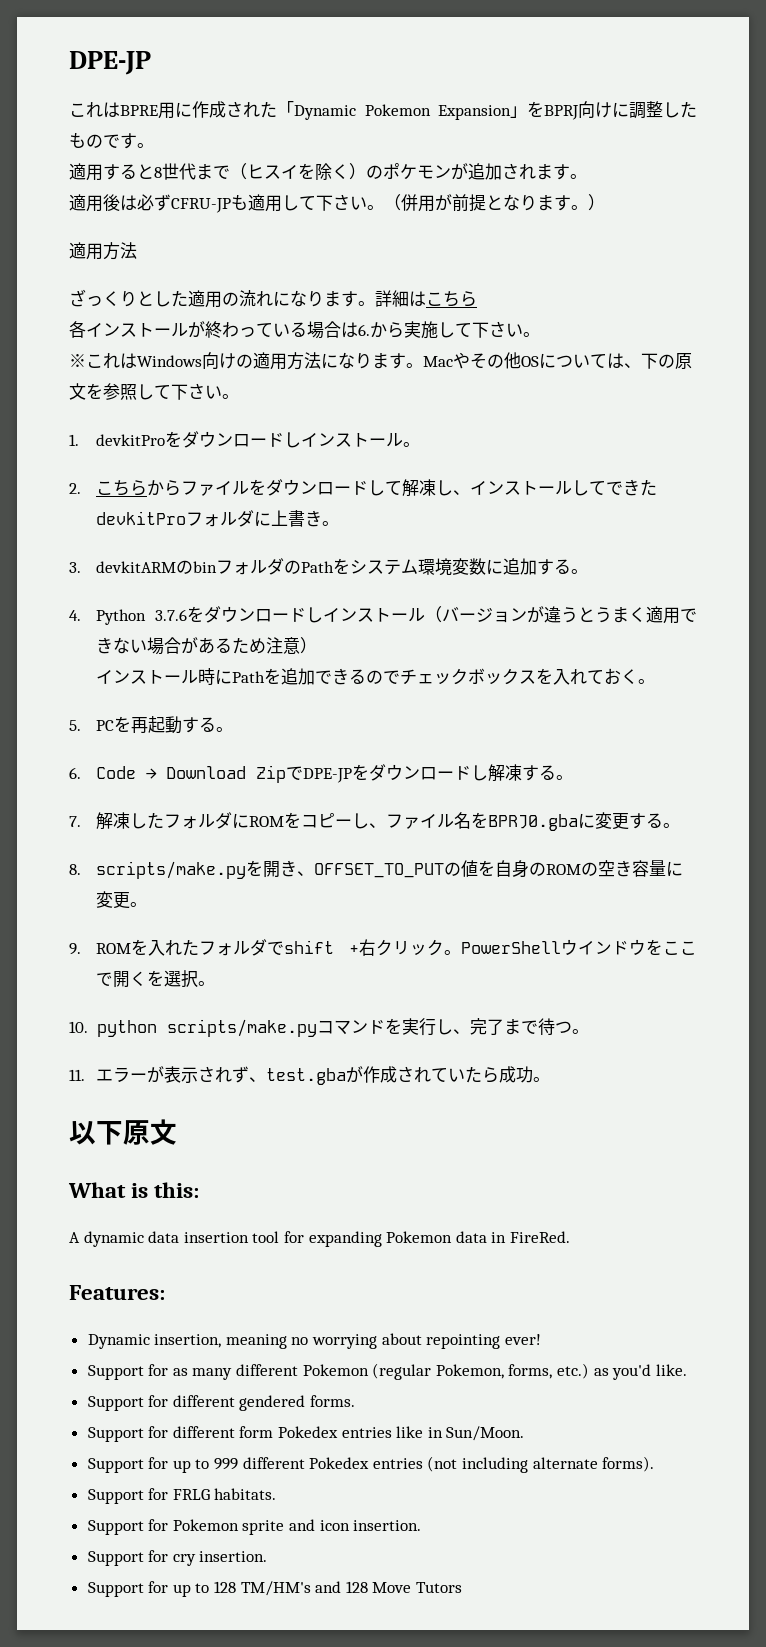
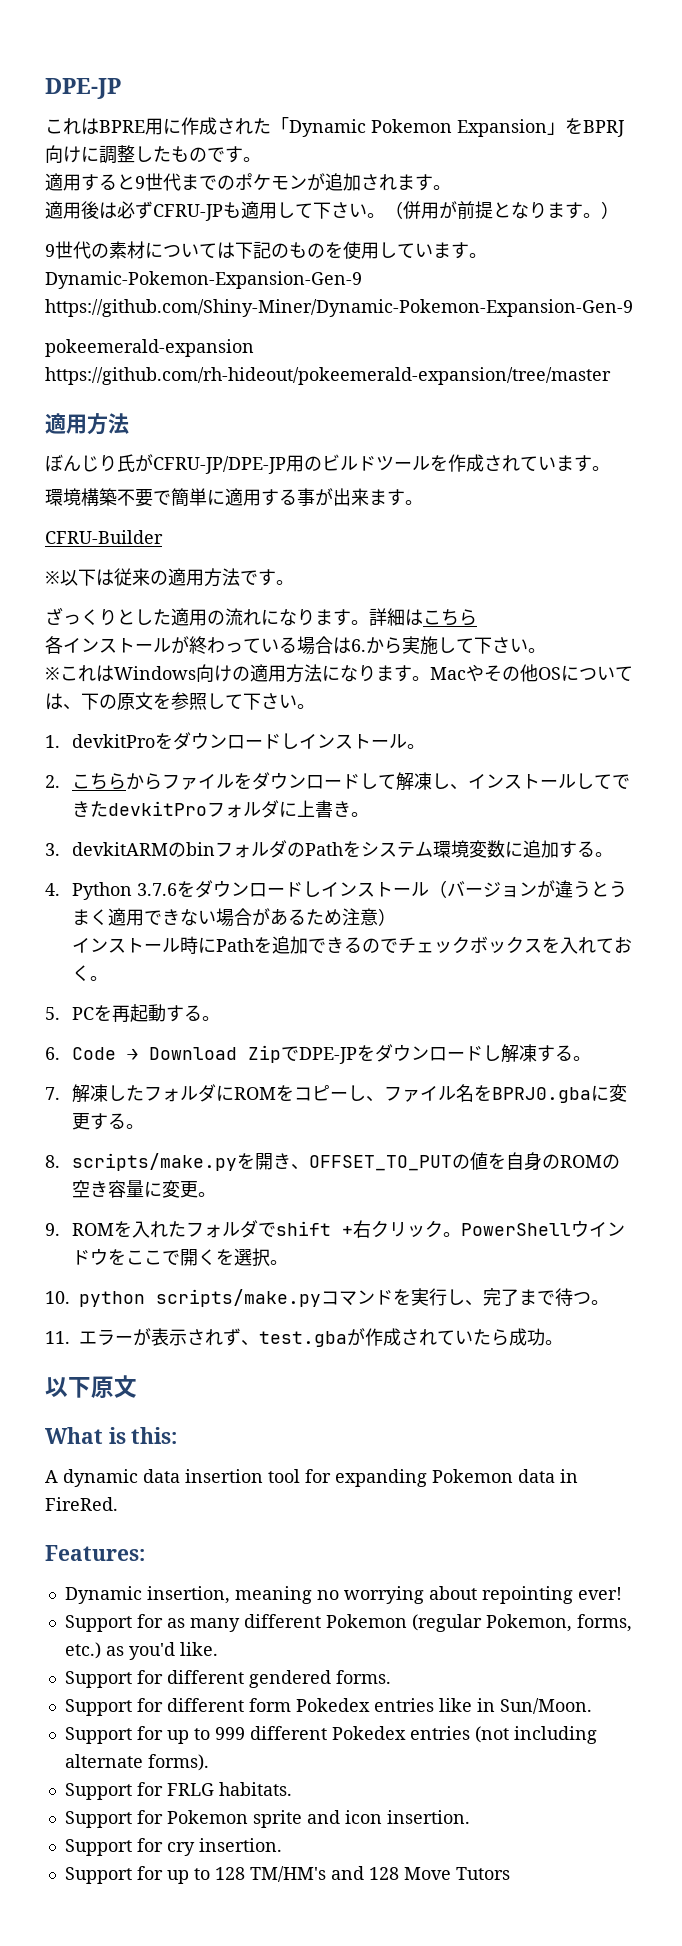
- 適用すると8世代まで（ヒスイを除く）のポケモンが追加されます。
+ 適用すると9世代までのポケモンが追加されます。
  （併用が前提となります。）
+ 9世代の素材については下記のものを使用しています。Dynamic-Pokemon-Expansion-Gen-9 https://github.com/Shiny-Miner/Dynamic-Pokemon-Expansion-Gen-9
+ pokeemerald-expansion https://github.com/rh-hideout/pokeemerald-expansion/tree/master
  適用方法
+ ぼんじり氏がCFRU-JP/DPE-JP用のビルドツールを作成されています。
+ 環境構築不要で簡単に適用する事が出来ます。
+ CFRU-Builder
+ ※以下は従来の適用方法です。

